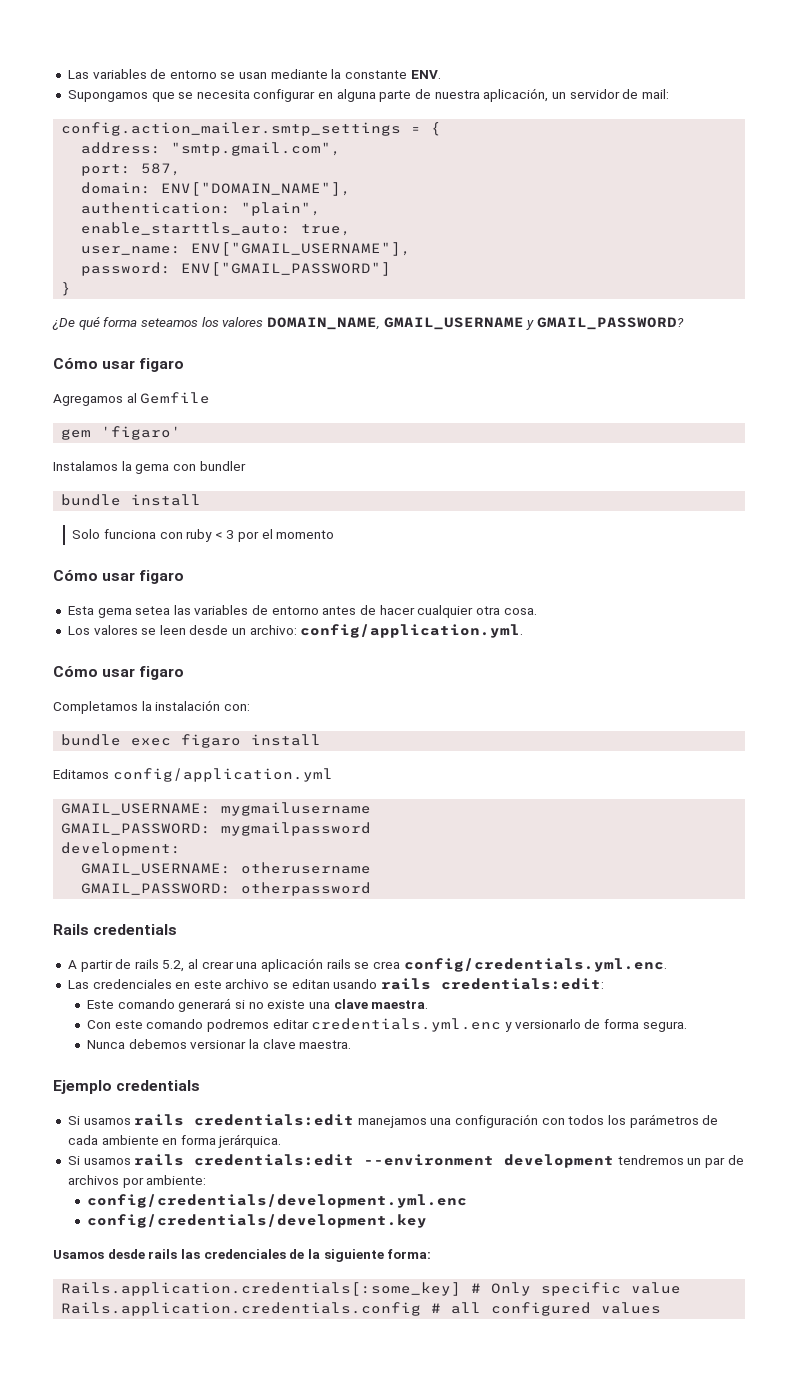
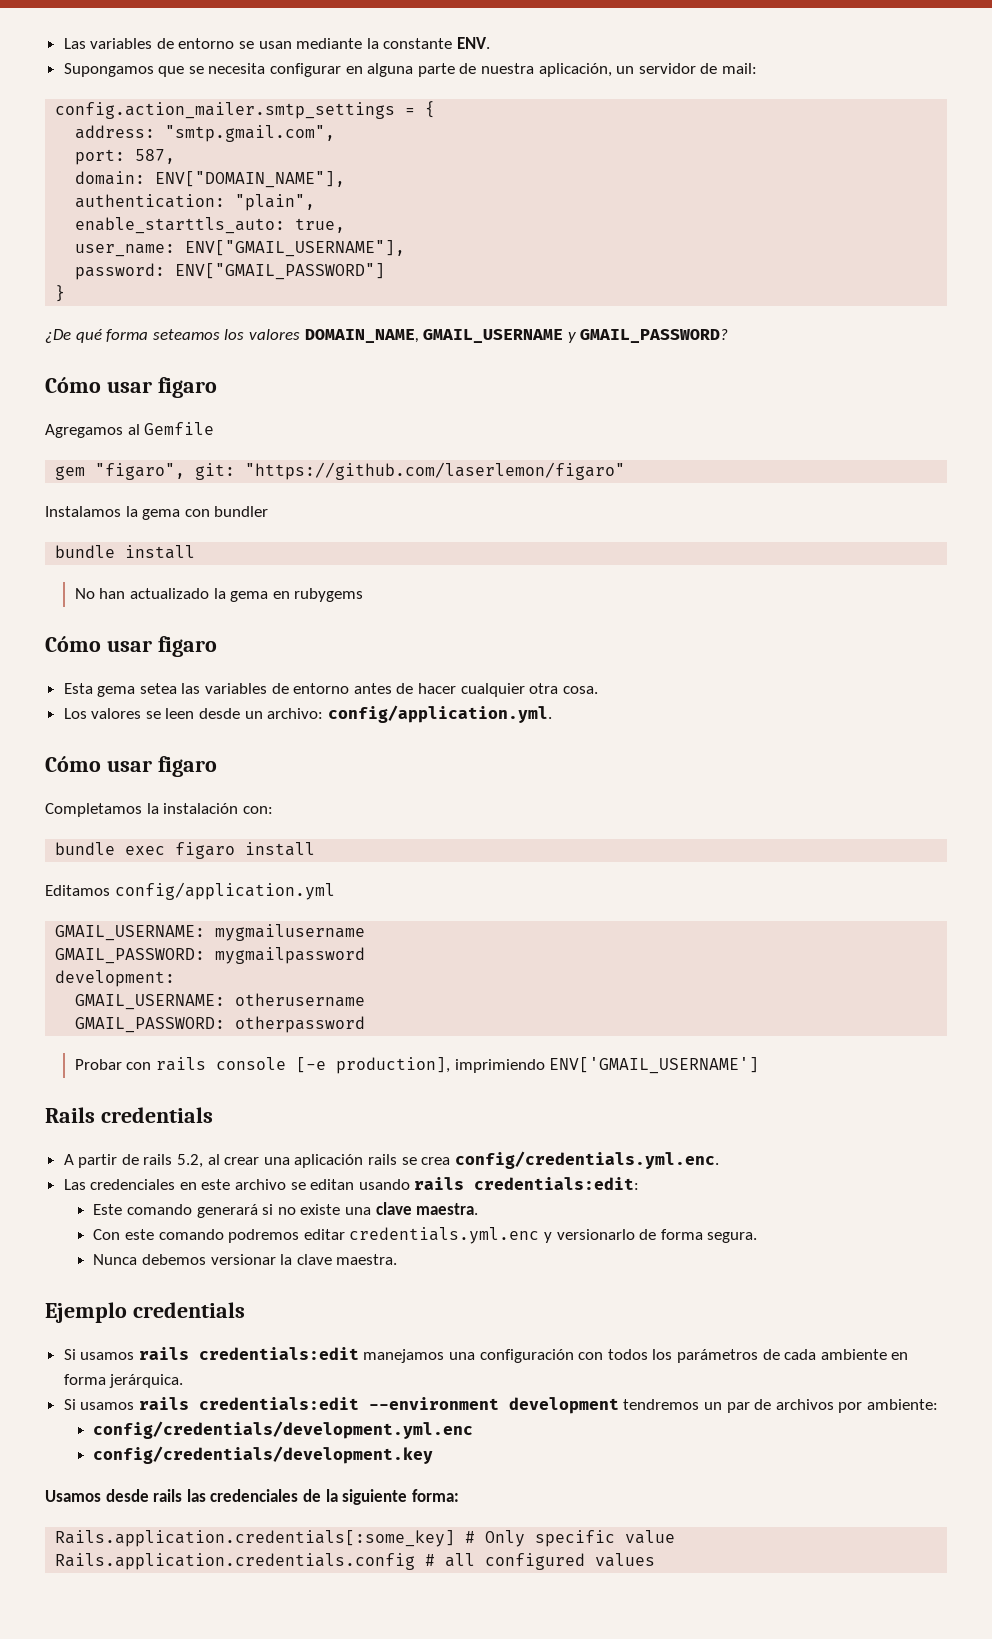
- gem 'figaro'
+ gem "figaro", git: "https://github.com/laserlemon/figaro"
- Solo funciona con ruby < 3 por el momento
+ No han actualizado la gema en rubygems
+ Probar con rails console [-e production], imprimiendo ENV['GMAIL_USERNAME']

